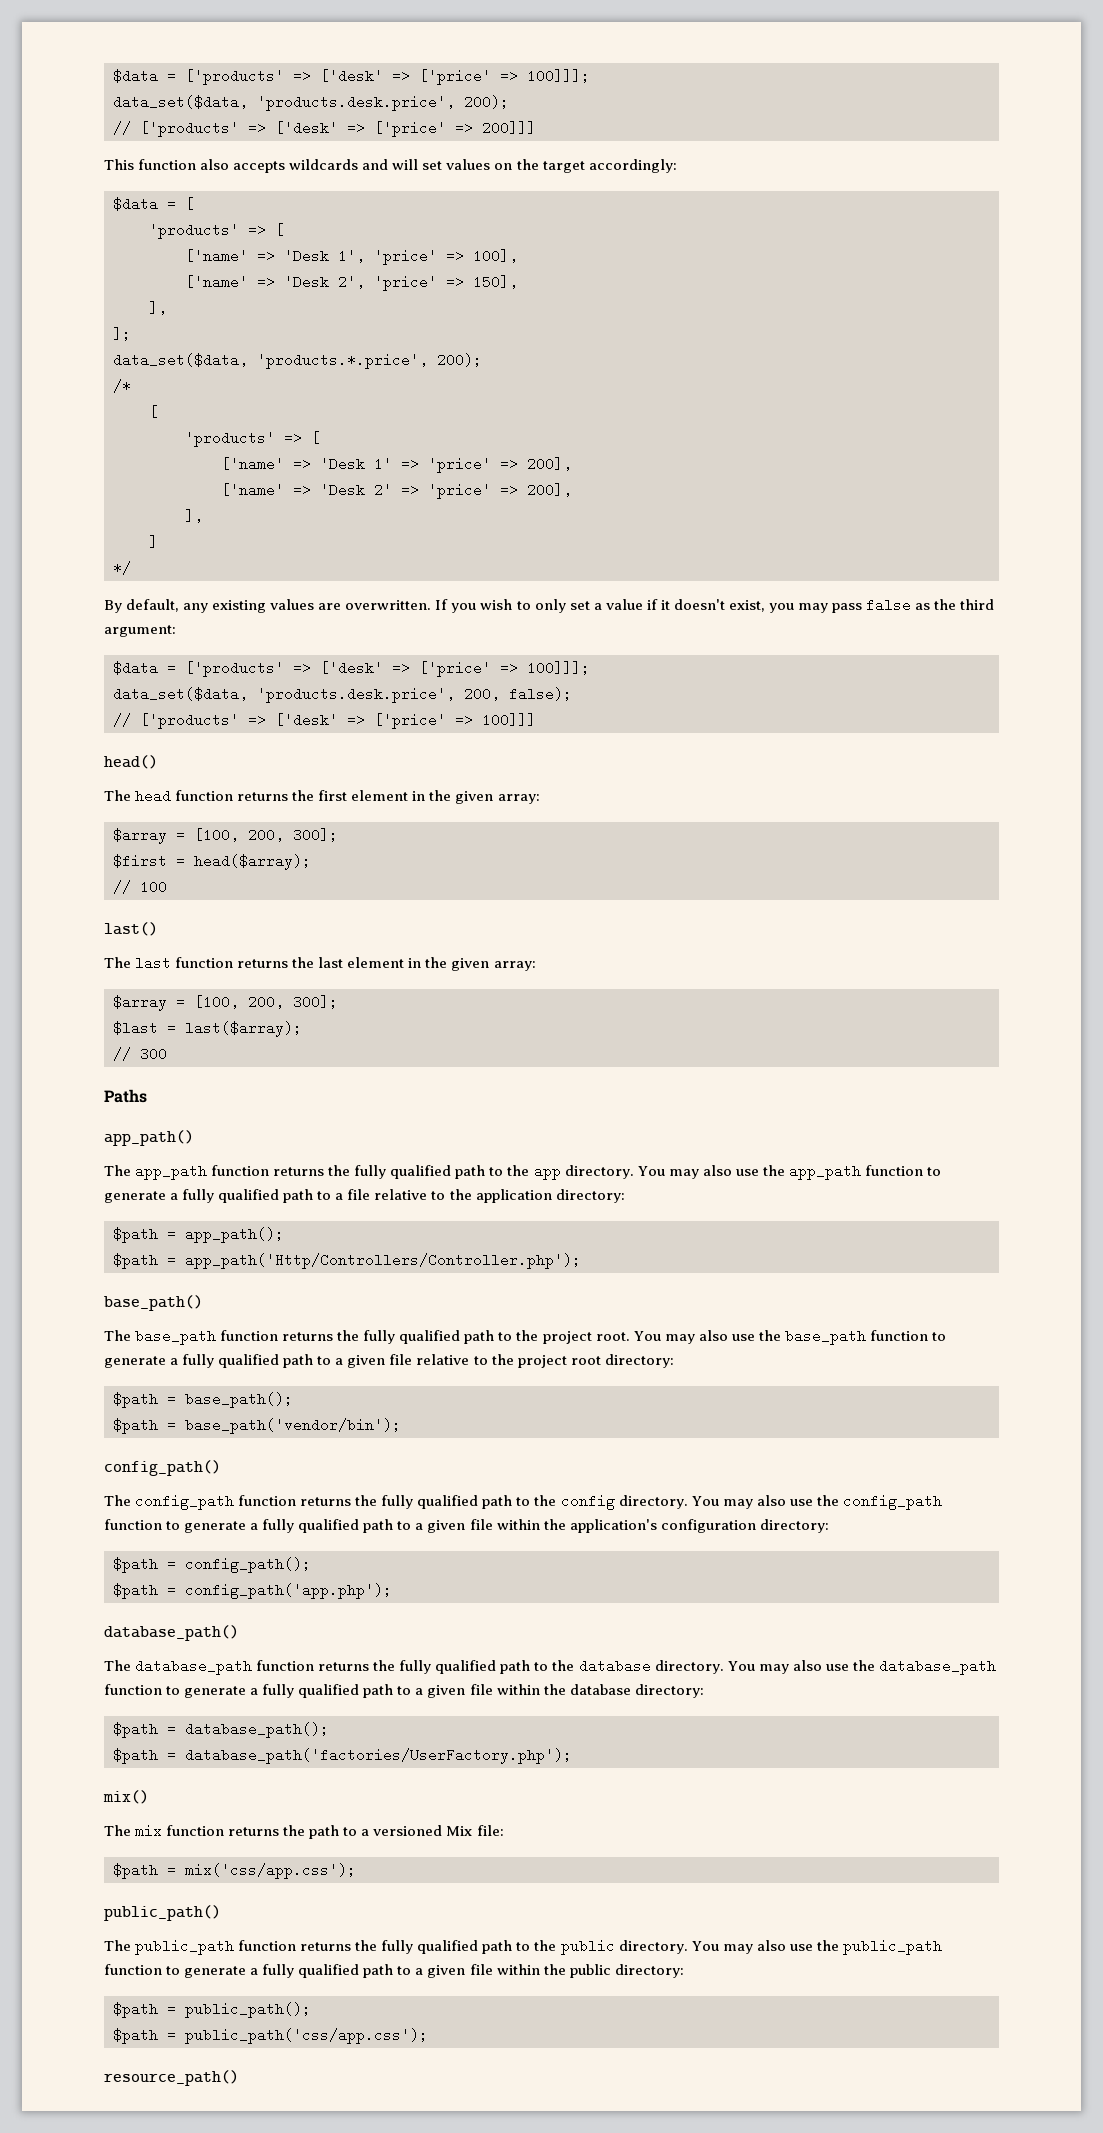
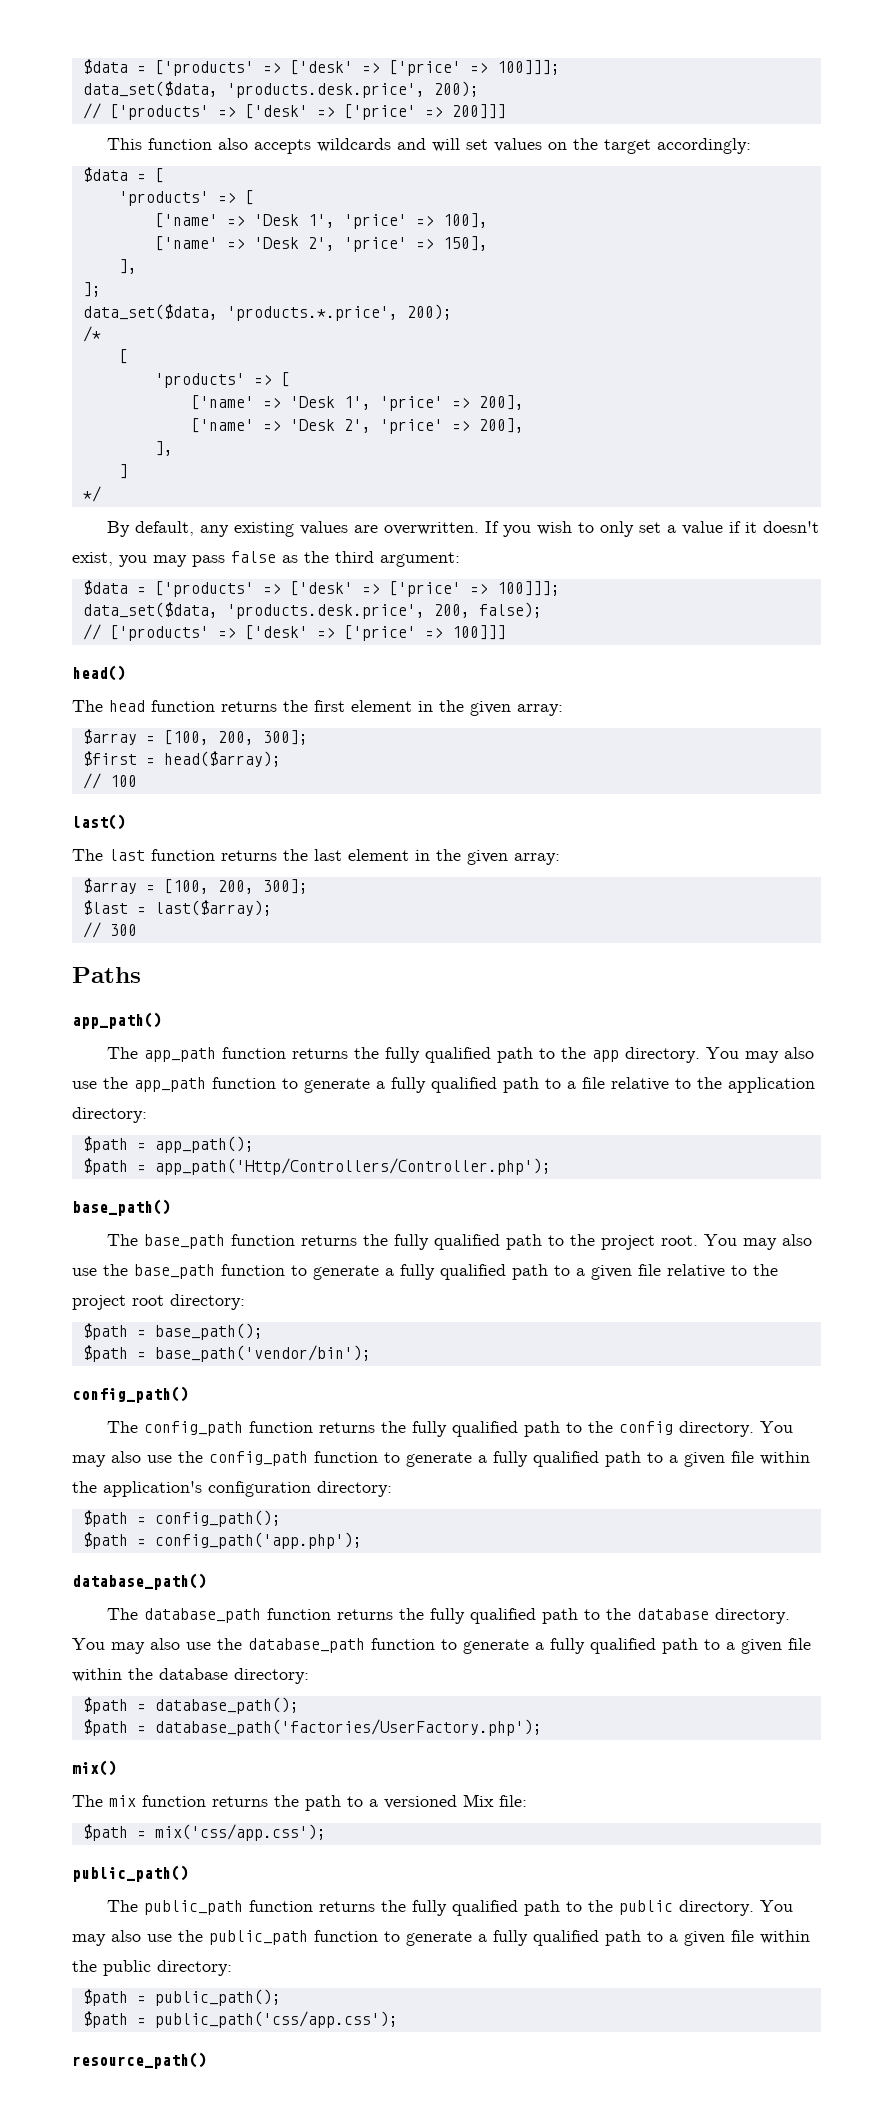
- ['name' => 'Desk 1' => 'price' => 200],
+ ['name' => 'Desk 1', 'price' => 200],
- ['name' => 'Desk 2' => 'price' => 200],
+ ['name' => 'Desk 2', 'price' => 200],

